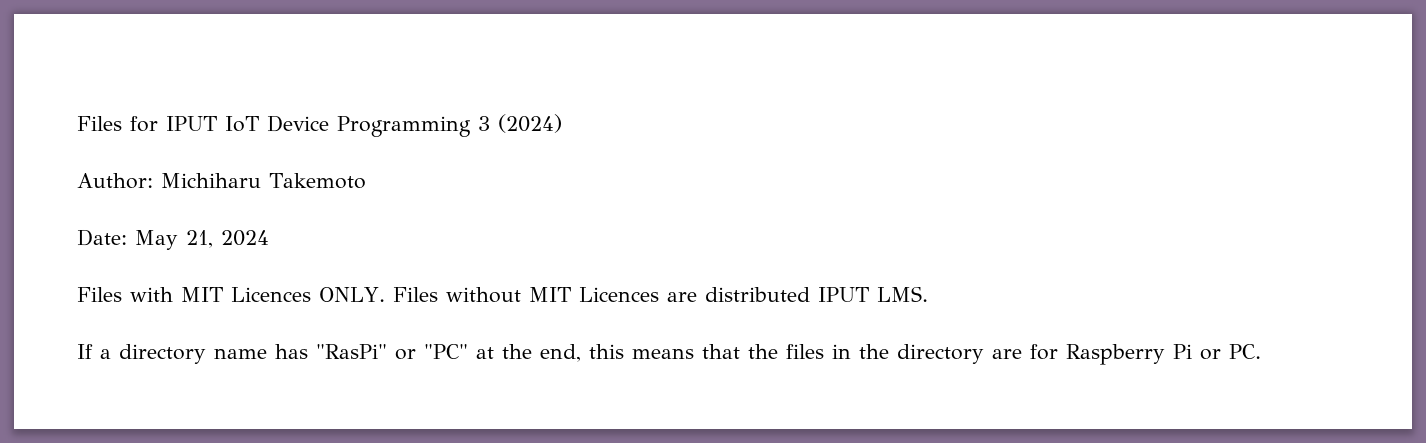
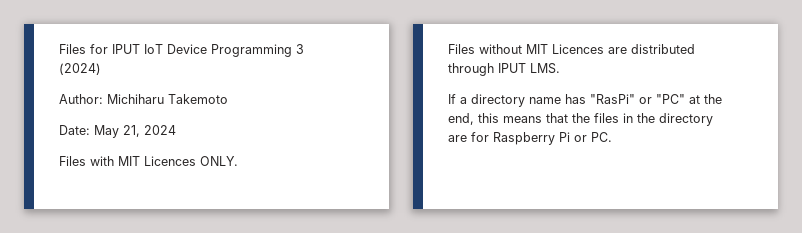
- Files with MIT Licences ONLY. Files without MIT Licences are distributed IPUT LMS.
+ Files with MIT Licences ONLY.
+ Files without MIT Licences are distributed through IPUT LMS.

